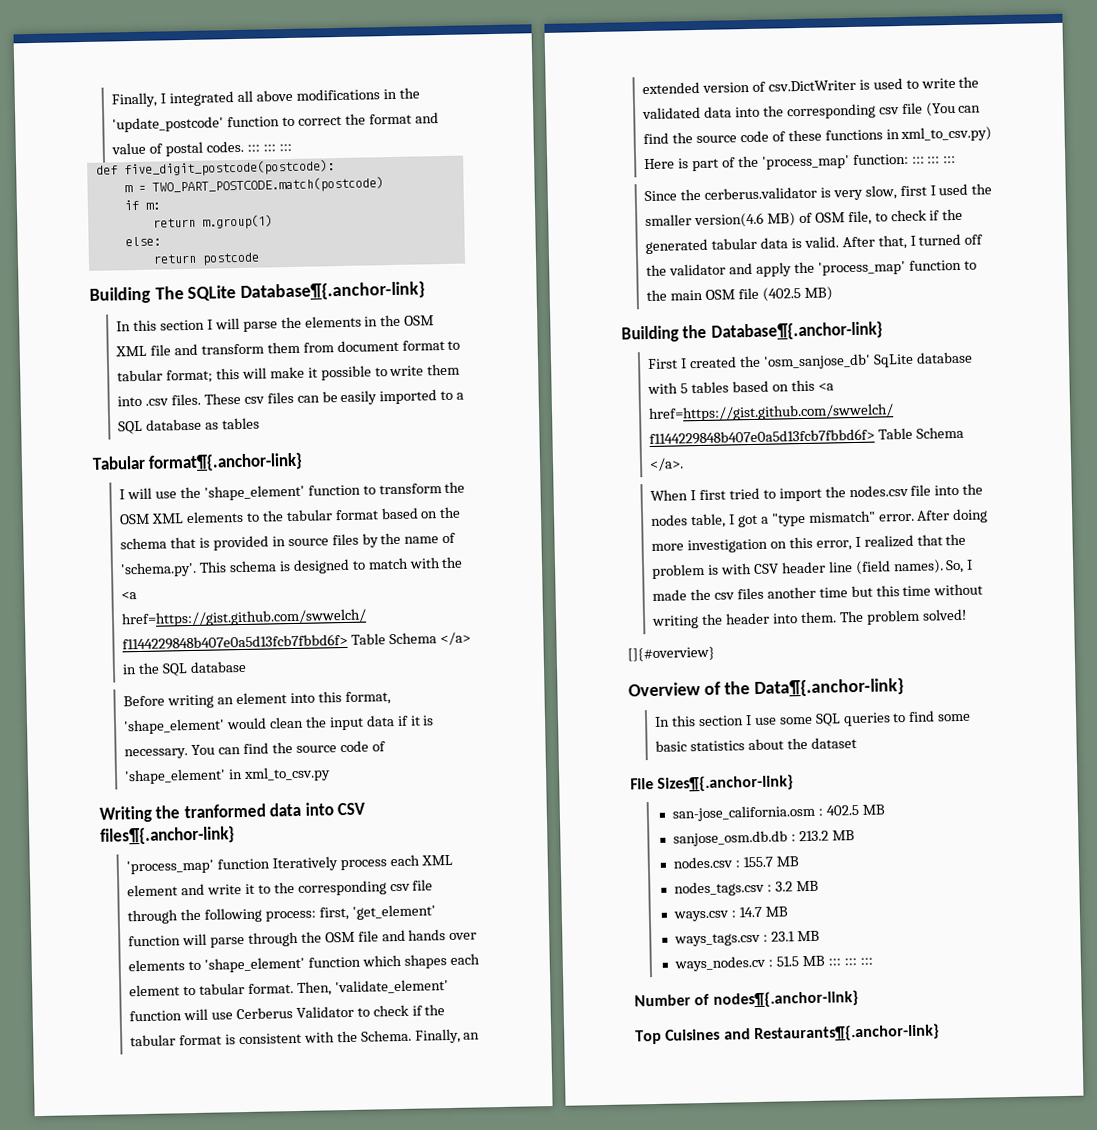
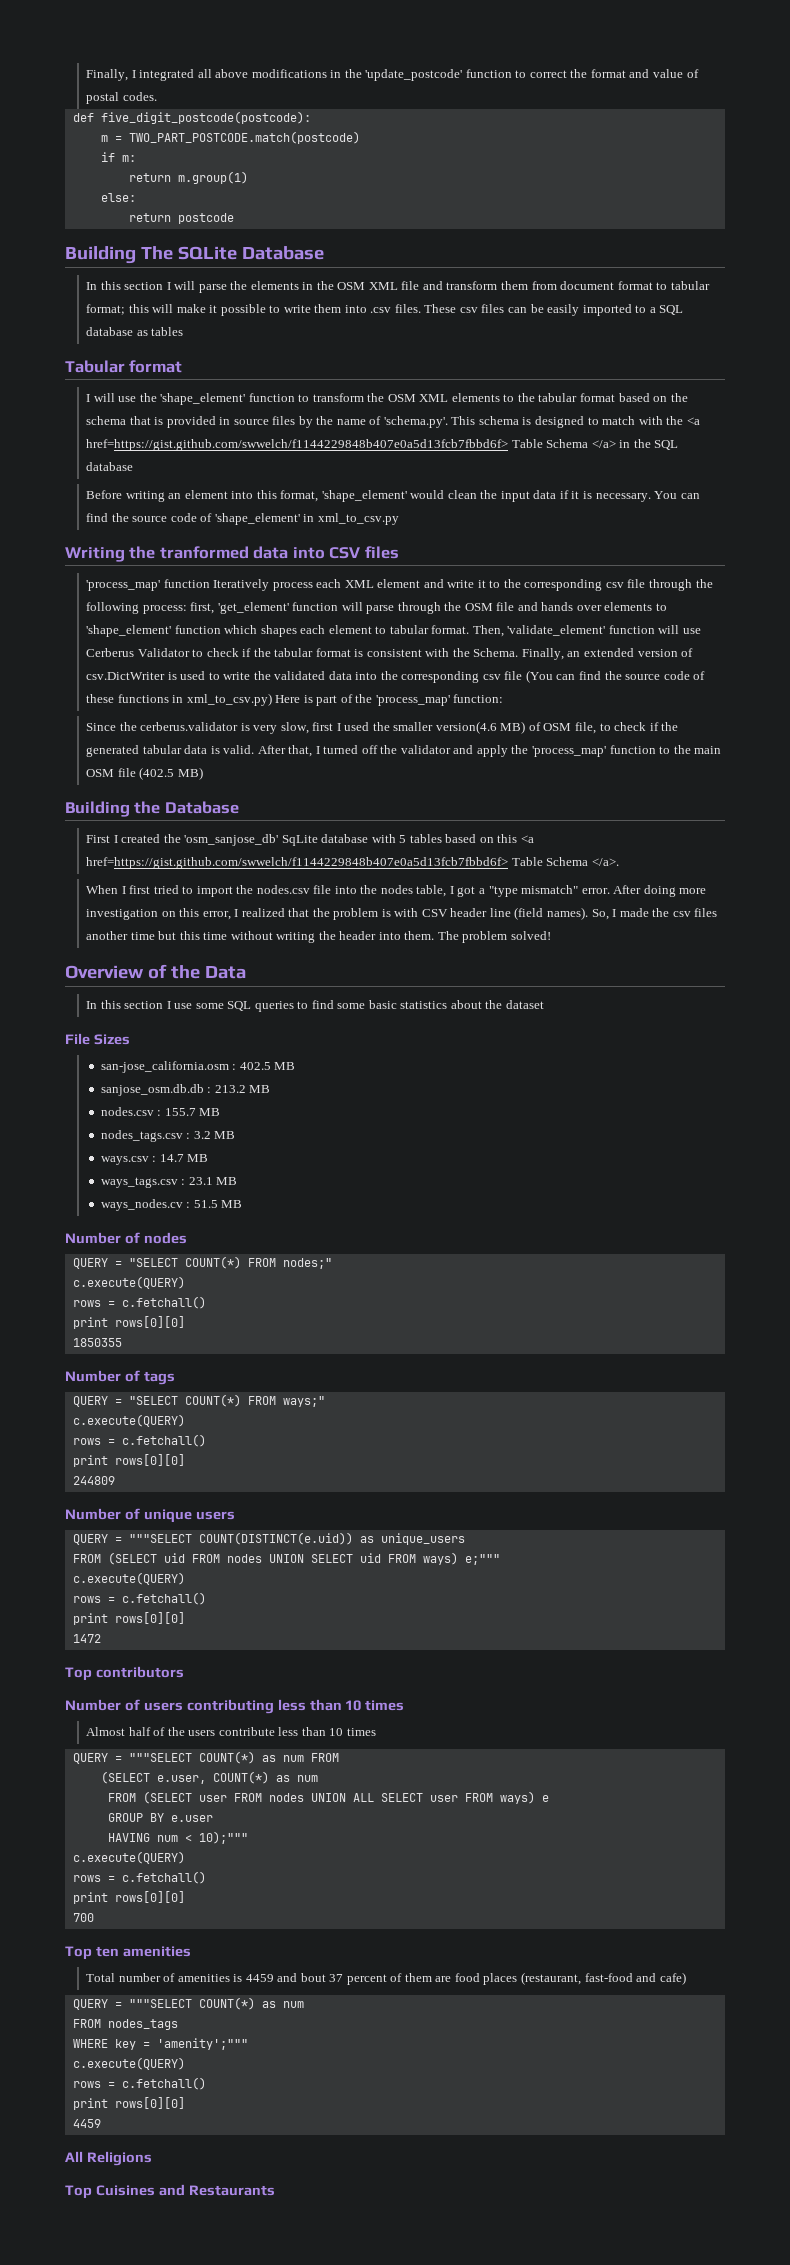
- Finally, I integrated all above modifications in the 'update_postcode' function to correct the format and value of postal codes. ::: ::: :::
+ Finally, I integrated all above modifications in the 'update_postcode' function to correct the format and value of postal codes.
- Building The SQLite Database¶{.anchor-link}
+ Building The SQLite Database
- Tabular format¶{.anchor-link}
+ Tabular format
- Writing the tranformed data into CSV files¶{.anchor-link}
+ Writing the tranformed data into CSV files
- Finally, an extended version of csv.DictWriter is used to write the validated data into the corresponding csv file (You can find the source code of these functions in xml_to_csv.py) Here is part of the 'process_map' function: ::: ::: :::
+ Finally, an extended version of csv.DictWriter is used to write the validated data into the corresponding csv file (You can find the source code of these functions in xml_to_csv.py) Here is part of the 'process_map' function:
- Building the Database¶{.anchor-link}
+ Building the Database
- []{#overview}
- Overview of the Data¶{.anchor-link}
+ Overview of the Data
- File Sizes¶{.anchor-link}
+ File Sizes
- ways_nodes.cv : 51.5 MB ::: ::: :::
- Number of nodes¶{.anchor-link}
+ ways_nodes.cv : 51.5 MB
+ Number of nodes
+ QUERY = "SELECT COUNT(*) FROM nodes;"
+ c.execute(QUERY)
+ rows = c.fetchall()
+ print rows[0][0]
+ 1850355
+ Number of tags
+ QUERY = "SELECT COUNT(*) FROM ways;"
+ c.execute(QUERY)
+ rows = c.fetchall()
+ print rows[0][0]
+ 244809
+ Number of unique users
+ QUERY = """SELECT COUNT(DISTINCT(e.uid)) as unique_users
+ FROM (SELECT uid FROM nodes UNION SELECT uid FROM ways) e;"""
+ c.execute(QUERY)
+ rows = c.fetchall()
+ print rows[0][0]
+ 1472
+ Top contributors
+ Number of users contributing less than 10 times
+ Almost half of the users contribute less than 10 times
+ QUERY = """SELECT COUNT(*) as num FROM
+ (SELECT e.user, COUNT(*) as num
+ FROM (SELECT user FROM nodes UNION ALL SELECT user FROM ways) e
+ GROUP BY e.user
+ HAVING num < 10);"""
+ c.execute(QUERY)
+ rows = c.fetchall()
+ print rows[0][0]
+ 700
+ Top ten amenities
+ Total number of amenities is 4459 and bout 37 percent of them are food places (restaurant, fast-food and cafe)
+ QUERY = """SELECT COUNT(*) as num
+ FROM nodes_tags
+ WHERE key = 'amenity';"""
+ c.execute(QUERY)
+ rows = c.fetchall()
+ print rows[0][0]
+ 4459
+ All Religions
- Top Cuisines and Restaurants¶{.anchor-link}
+ Top Cuisines and Restaurants

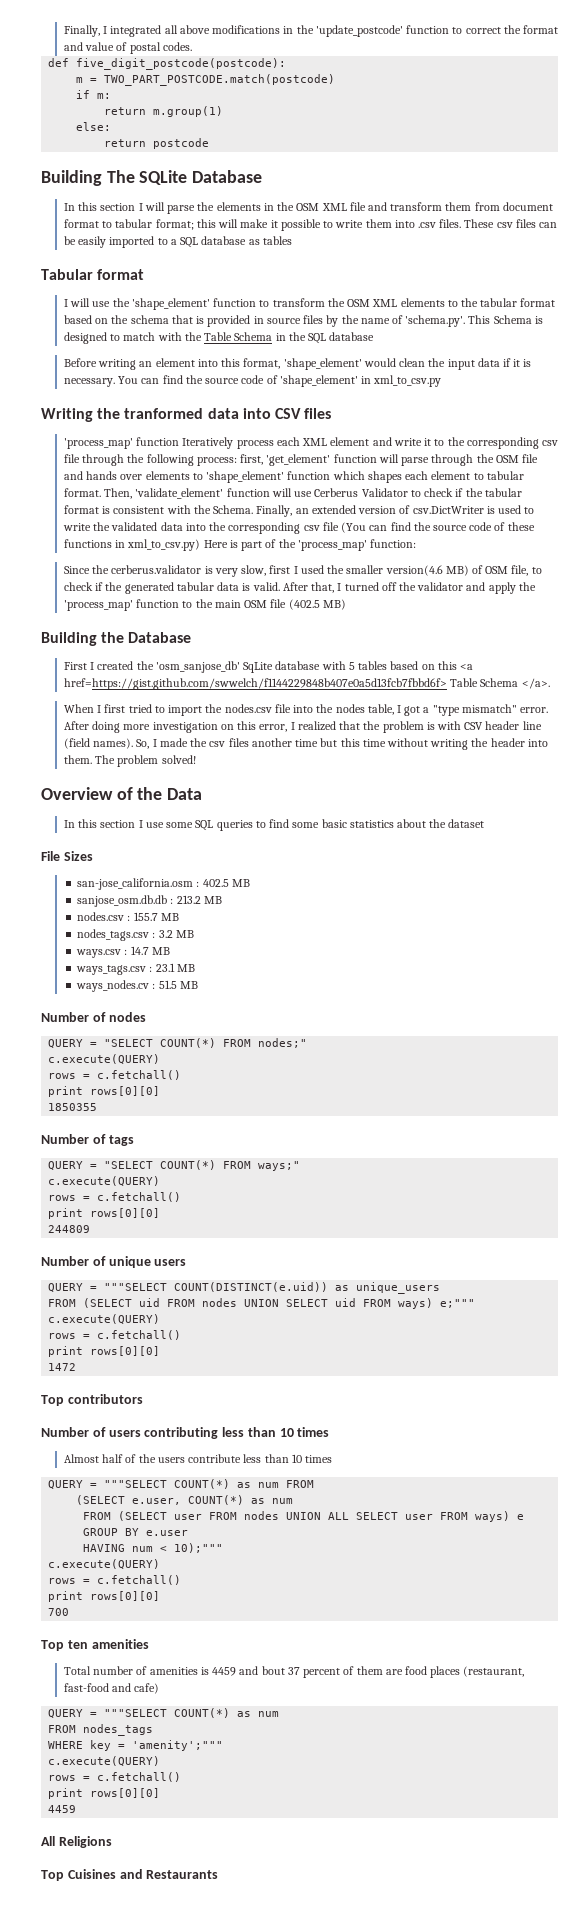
- I will use the 'shape_element' function to transform the OSM XML elements to the tabular format based on the schema that is provided in source files by the name of 'schema.py'. This schema is designed to match with the <a href=https://gist.github.com/swwelch/f1144229848b407e0a5d13fcb7fbbd6f> Table Schema </a> in the SQL database
+ I will use the 'shape_element' function to transform the OSM XML elements to the tabular format based on the schema that is provided in source files by the name of 'schema.py'. This Schema is designed to match with the Table Schema in the SQL database

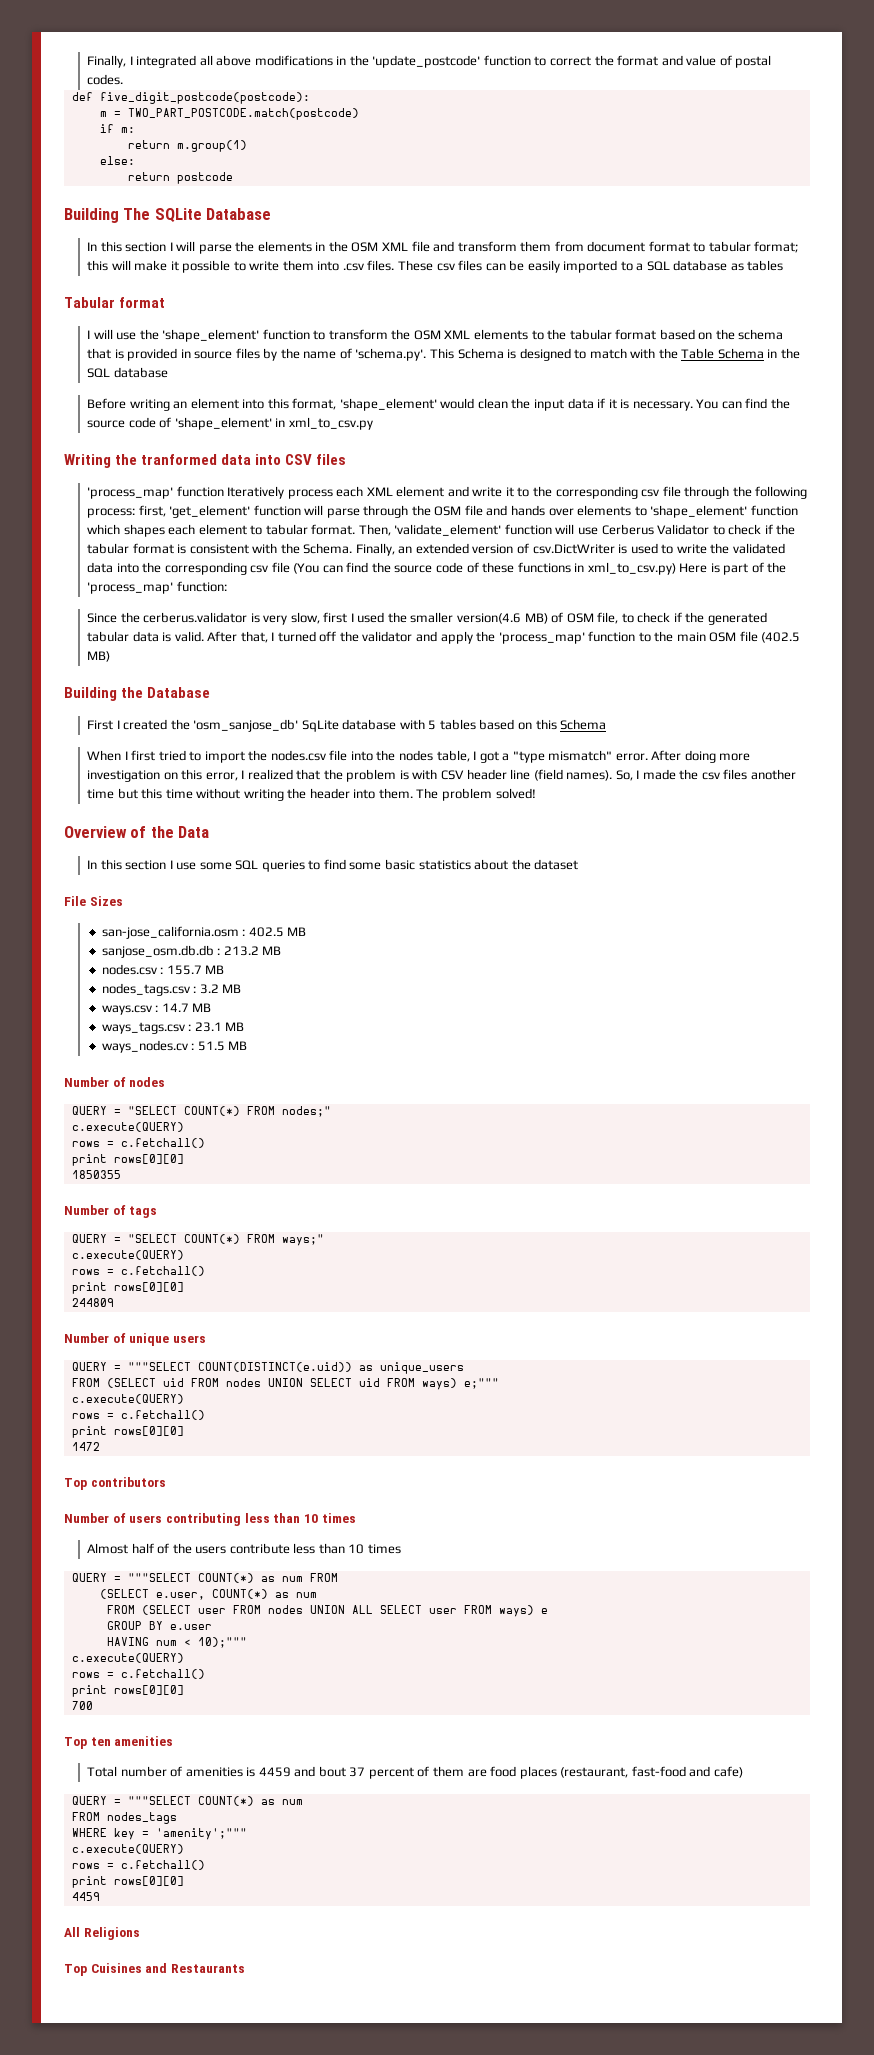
- First I created the 'osm_sanjose_db' SqLite database with 5 tables based on this <a href=https://gist.github.com/swwelch/f1144229848b407e0a5d13fcb7fbbd6f> Table Schema </a>.
+ First I created the 'osm_sanjose_db' SqLite database with 5 tables based on this Schema

